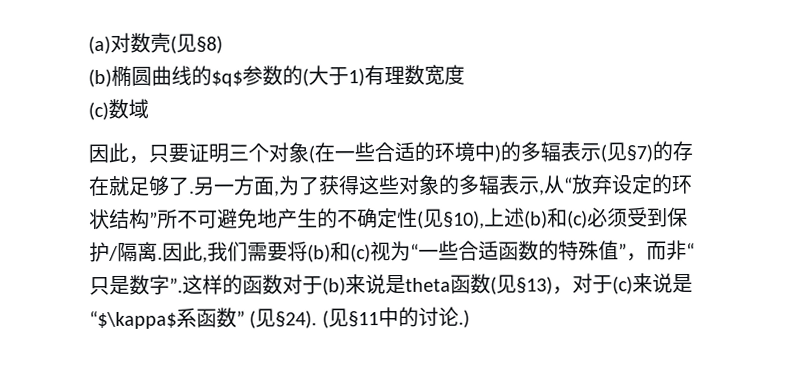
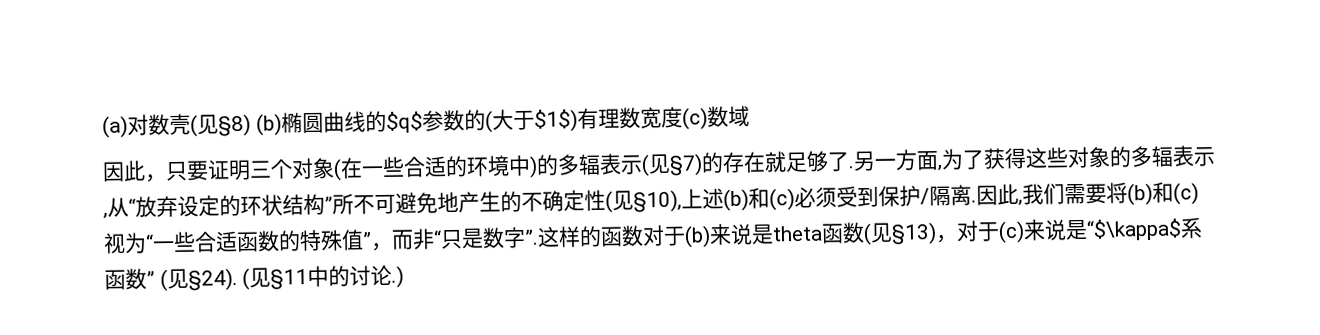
- (a)对数壳(见§8)
- (b)椭圆曲线的$q$参数的(大于1)有理数宽度
- (c)数域
+ (a)对数壳(见§8) (b)椭圆曲线的$q$参数的(大于$1$)有理数宽度(c)数域

